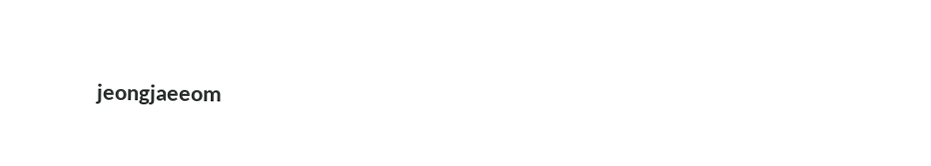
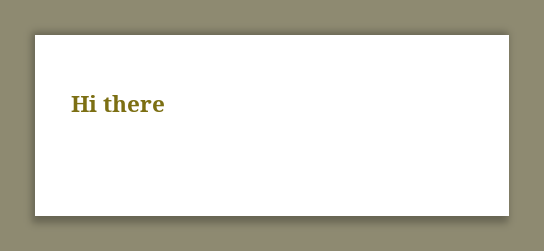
- jeongjaeeom
+ Hi there

